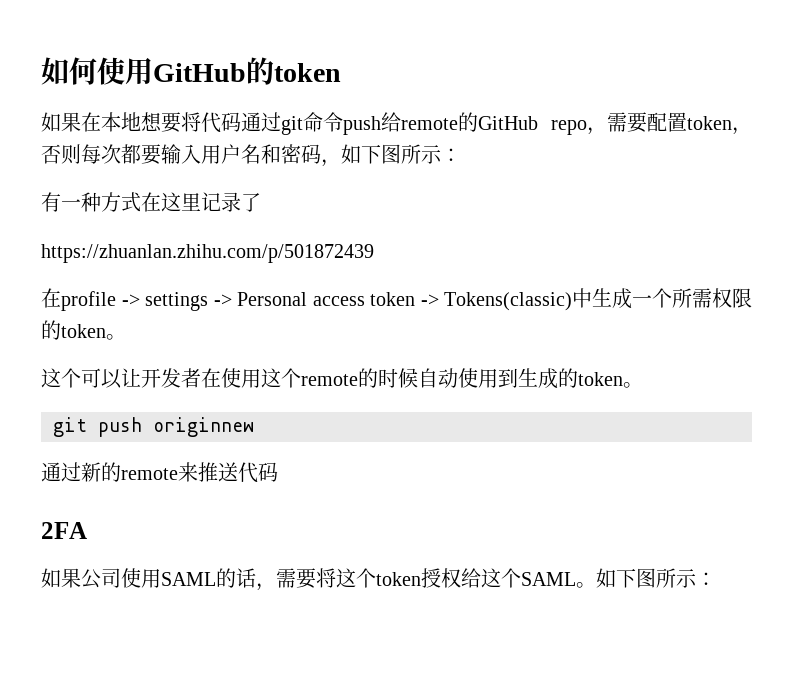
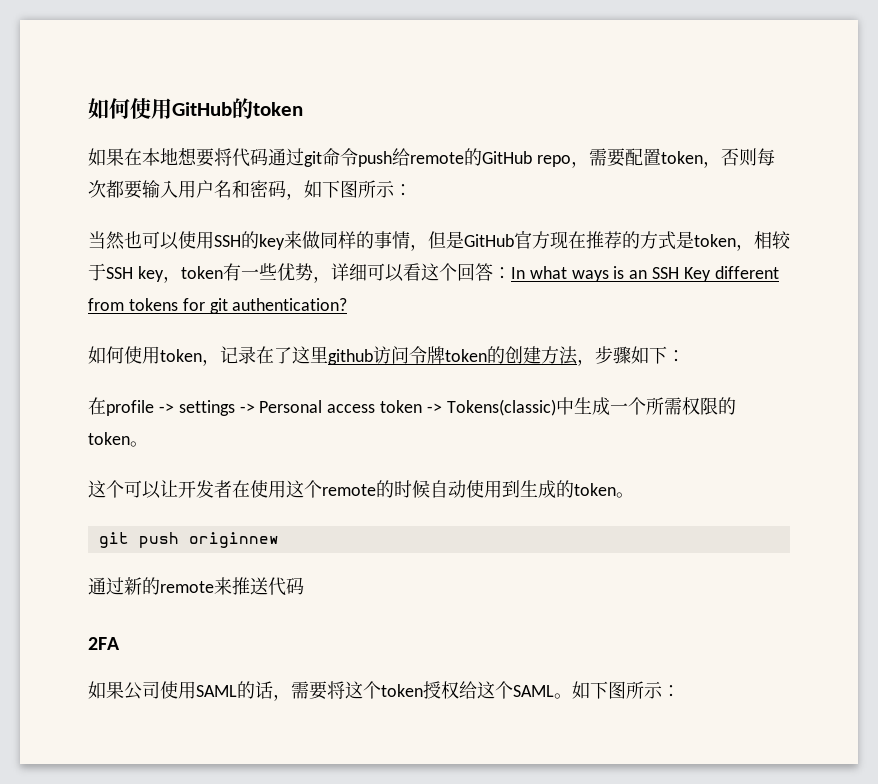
- 有一种方式在这里记录了
- https://zhuanlan.zhihu.com/p/501872439
+ 当然也可以使用SSH的key来做同样的事情，但是GitHub官方现在推荐的方式是token，相较于SSH key，token有一些优势，详细可以看这个回答：In what ways is an SSH Key different from tokens for git authentication?
+ 如何使用token，记录在了这里github访问令牌token的创建方法，步骤如下：

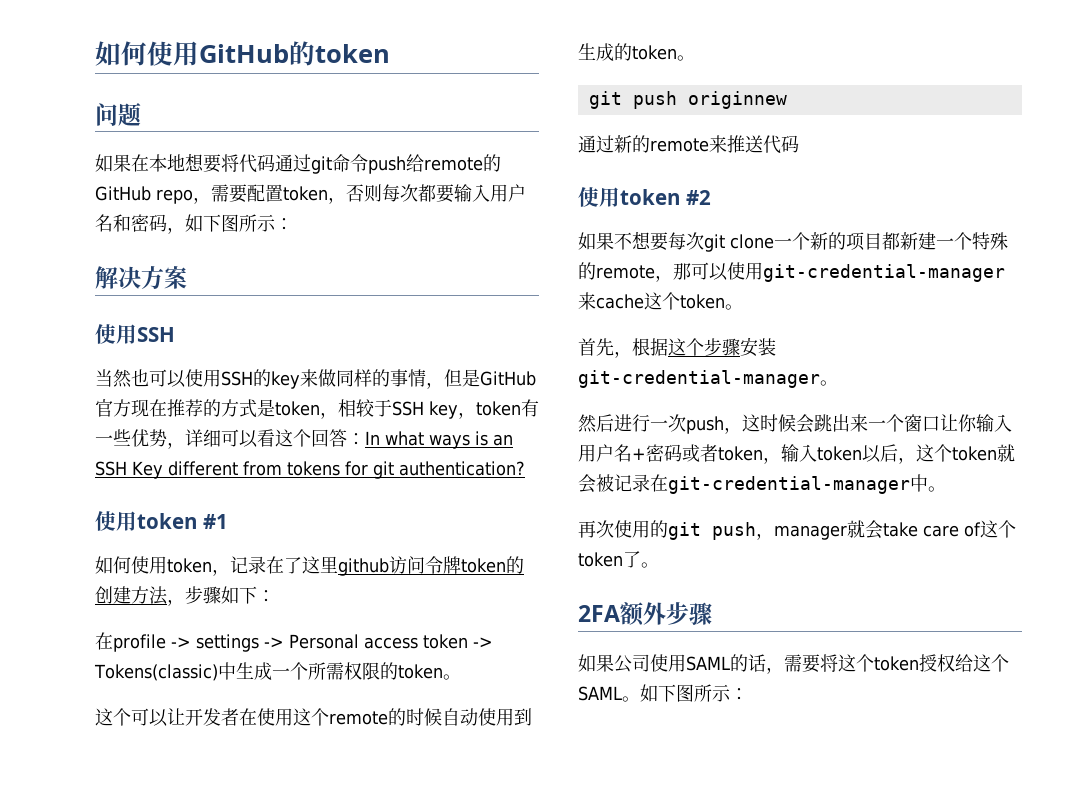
+ 问题
+ 解决方案
+ 使用SSH
+ 使用token #1
+ 使用token #2
+ 如果不想要每次git clone一个新的项目都新建一个特殊的remote，那可以使用git-credential-manager来cache这个token。
+ 首先，根据这个步骤安装git-credential-manager。
+ 然后进行一次push，这时候会跳出来一个窗口让你输入用户名+密码或者token，输入token以后，这个token就会被记录在git-credential-manager中。
+ 再次使用的git push，manager就会take care of这个token了。
- 2FA
+ 2FA额外步骤

